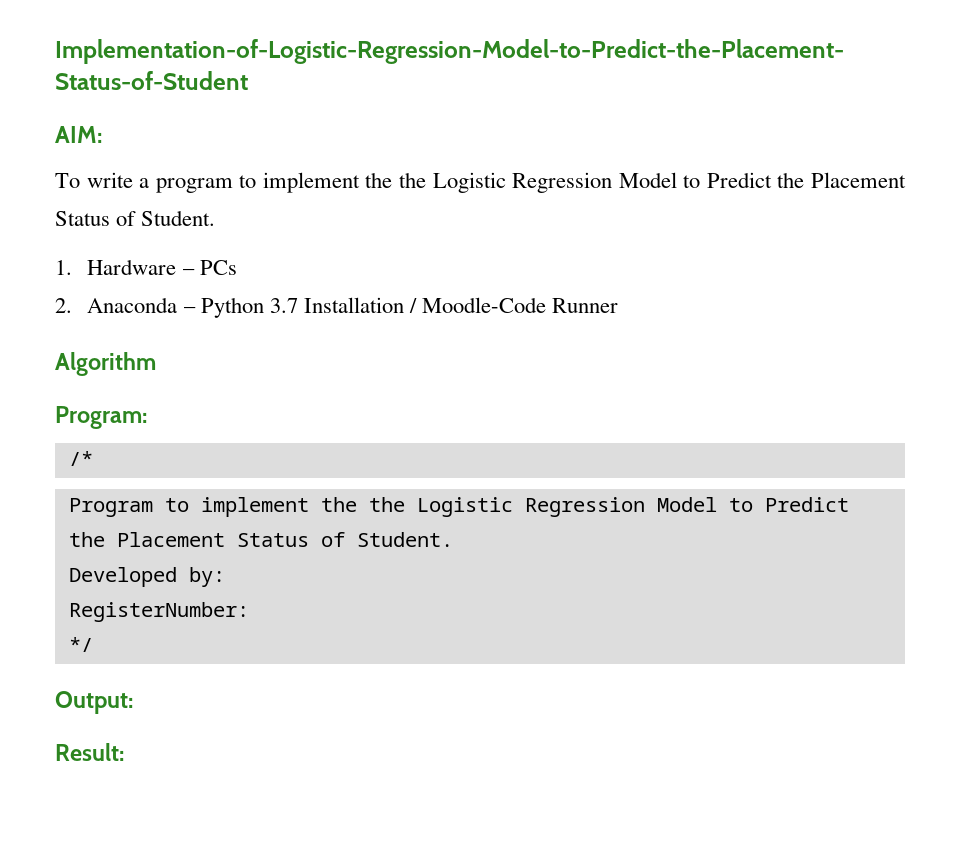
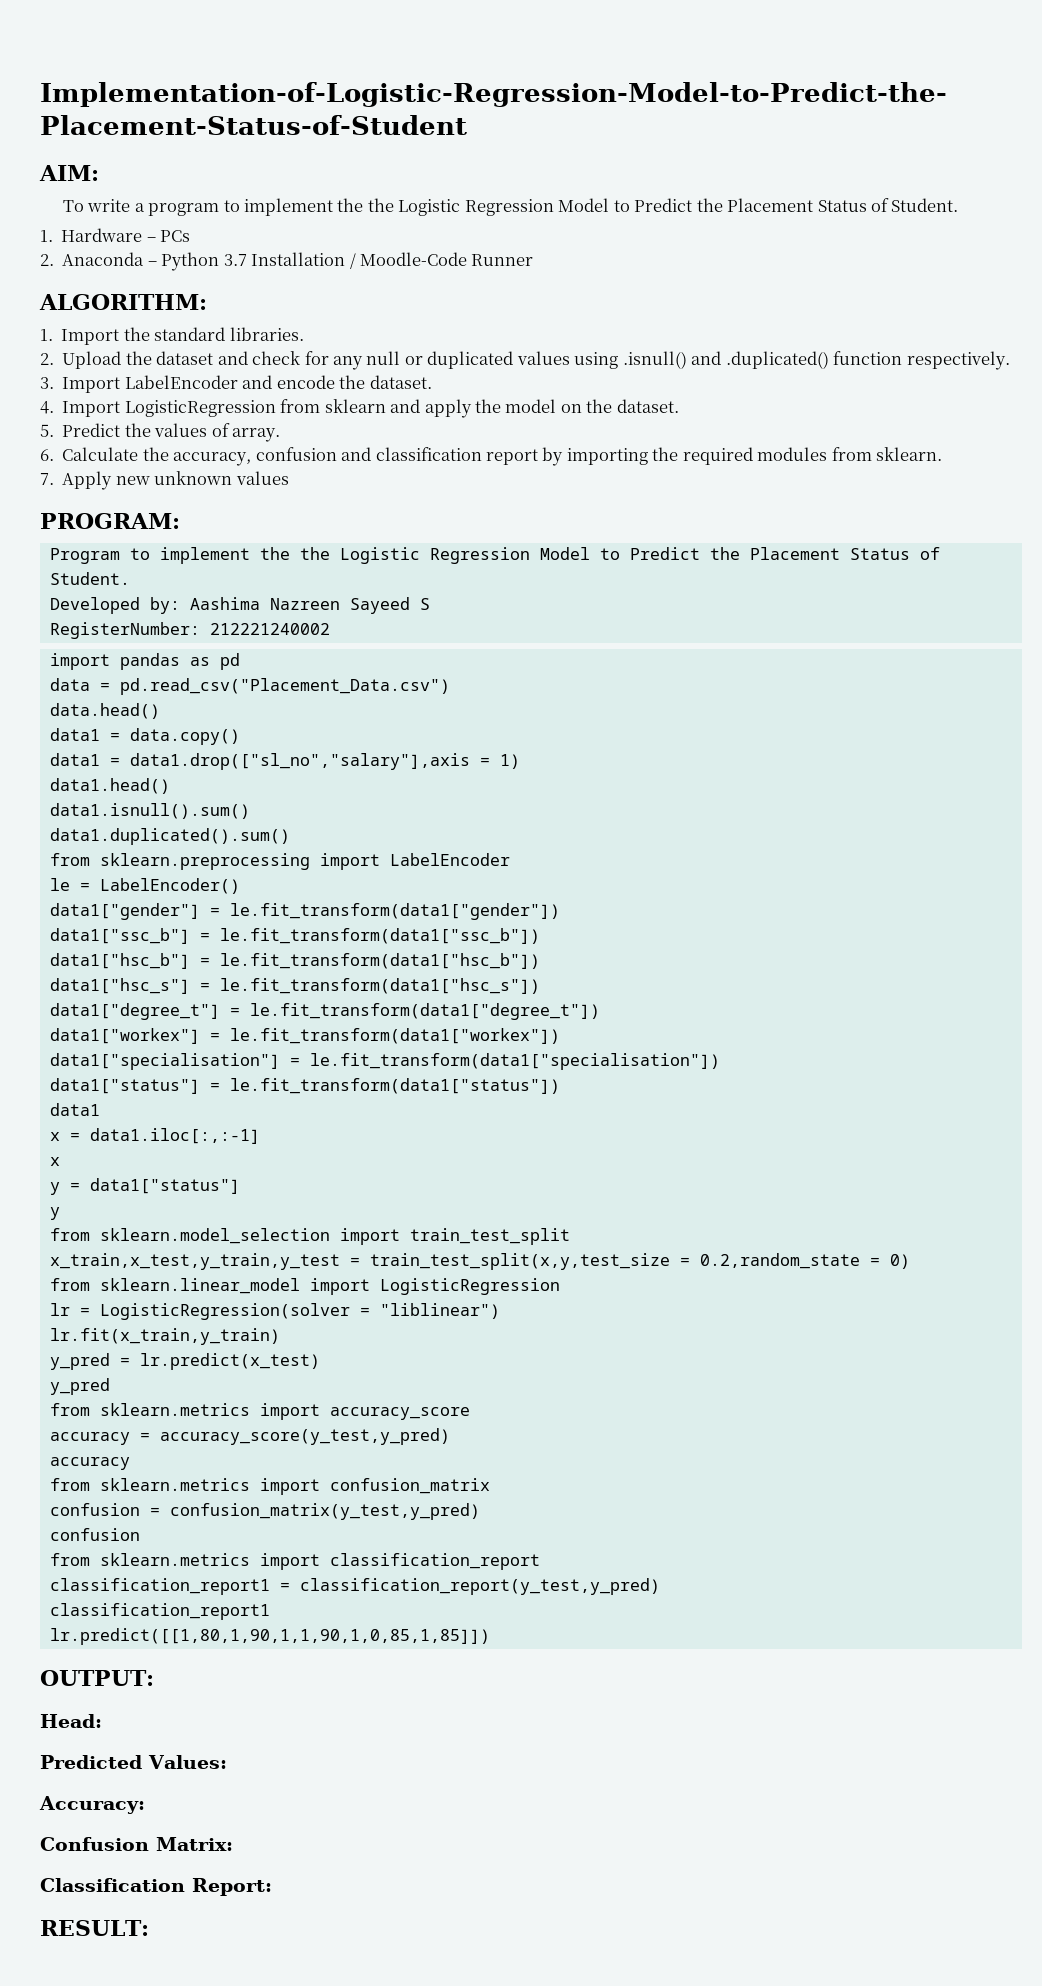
- Algorithm
- Program:
- /*
+ ALGORITHM:
+ 1. Import the standard libraries.
+ 2. Upload the dataset and check for any null or duplicated values using .isnull() and .duplicated() function respectively.
+ 3. Import LabelEncoder and encode the dataset.
+ 4. Import LogisticRegression from sklearn and apply the model on the dataset.
+ 5. Predict the values of array.
+ 6. Calculate the accuracy, confusion and classification report by importing the required modules from sklearn.
+ 7. Apply new unknown values
+ PROGRAM:
- Developed by:
- RegisterNumber:
- */
- Output:
- Result:
+ Developed by: Aashima Nazreen Sayeed S
+ RegisterNumber: 212221240002
+ import pandas as pd
+ data = pd.read_csv("Placement_Data.csv")
+ data.head()
+ data1 = data.copy()
+ data1 = data1.drop(["sl_no","salary"],axis = 1)
+ data1.head()
+ data1.isnull().sum()
+ data1.duplicated().sum()
+ from sklearn.preprocessing import LabelEncoder
+ le = LabelEncoder()
+ data1["gender"] = le.fit_transform(data1["gender"])
+ data1["ssc_b"] = le.fit_transform(data1["ssc_b"])
+ data1["hsc_b"] = le.fit_transform(data1["hsc_b"])
+ data1["hsc_s"] = le.fit_transform(data1["hsc_s"])
+ data1["degree_t"] = le.fit_transform(data1["degree_t"])
+ data1["workex"] = le.fit_transform(data1["workex"])
+ data1["specialisation"] = le.fit_transform(data1["specialisation"])
+ data1["status"] = le.fit_transform(data1["status"])
+ data1
+ x = data1.iloc[:,:-1]
+ x
+ y = data1["status"]
+ y
+ from sklearn.model_selection import train_test_split
+ x_train,x_test,y_train,y_test = train_test_split(x,y,test_size = 0.2,random_state = 0)
+ from sklearn.linear_model import LogisticRegression
+ lr = LogisticRegression(solver = "liblinear")
+ lr.fit(x_train,y_train)
+ y_pred = lr.predict(x_test)
+ y_pred
+ from sklearn.metrics import accuracy_score
+ accuracy = accuracy_score(y_test,y_pred)
+ accuracy
+ from sklearn.metrics import confusion_matrix
+ confusion = confusion_matrix(y_test,y_pred)
+ confusion
+ from sklearn.metrics import classification_report
+ classification_report1 = classification_report(y_test,y_pred)
+ classification_report1
+ lr.predict([[1,80,1,90,1,1,90,1,0,85,1,85]])
+ OUTPUT:
+ Head:
+ Predicted Values:
+ Accuracy:
+ Confusion Matrix:
+ Classification Report:
+ RESULT:

